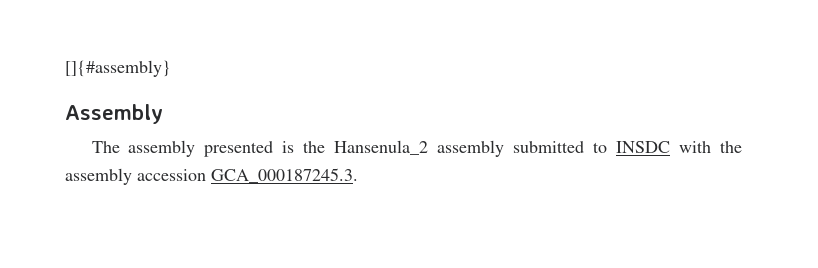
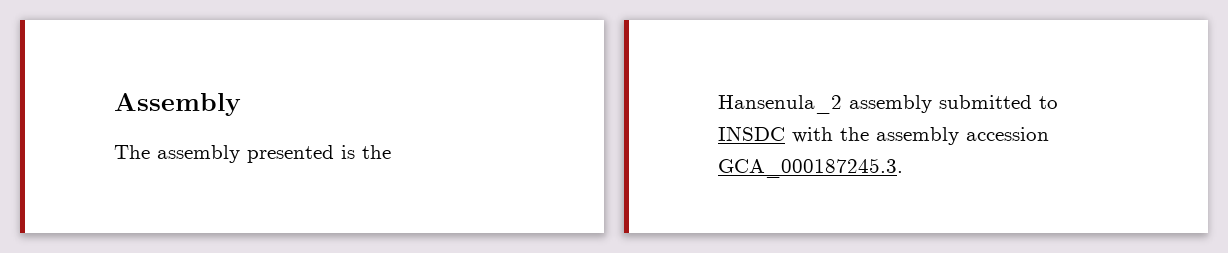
- []{#assembly}

